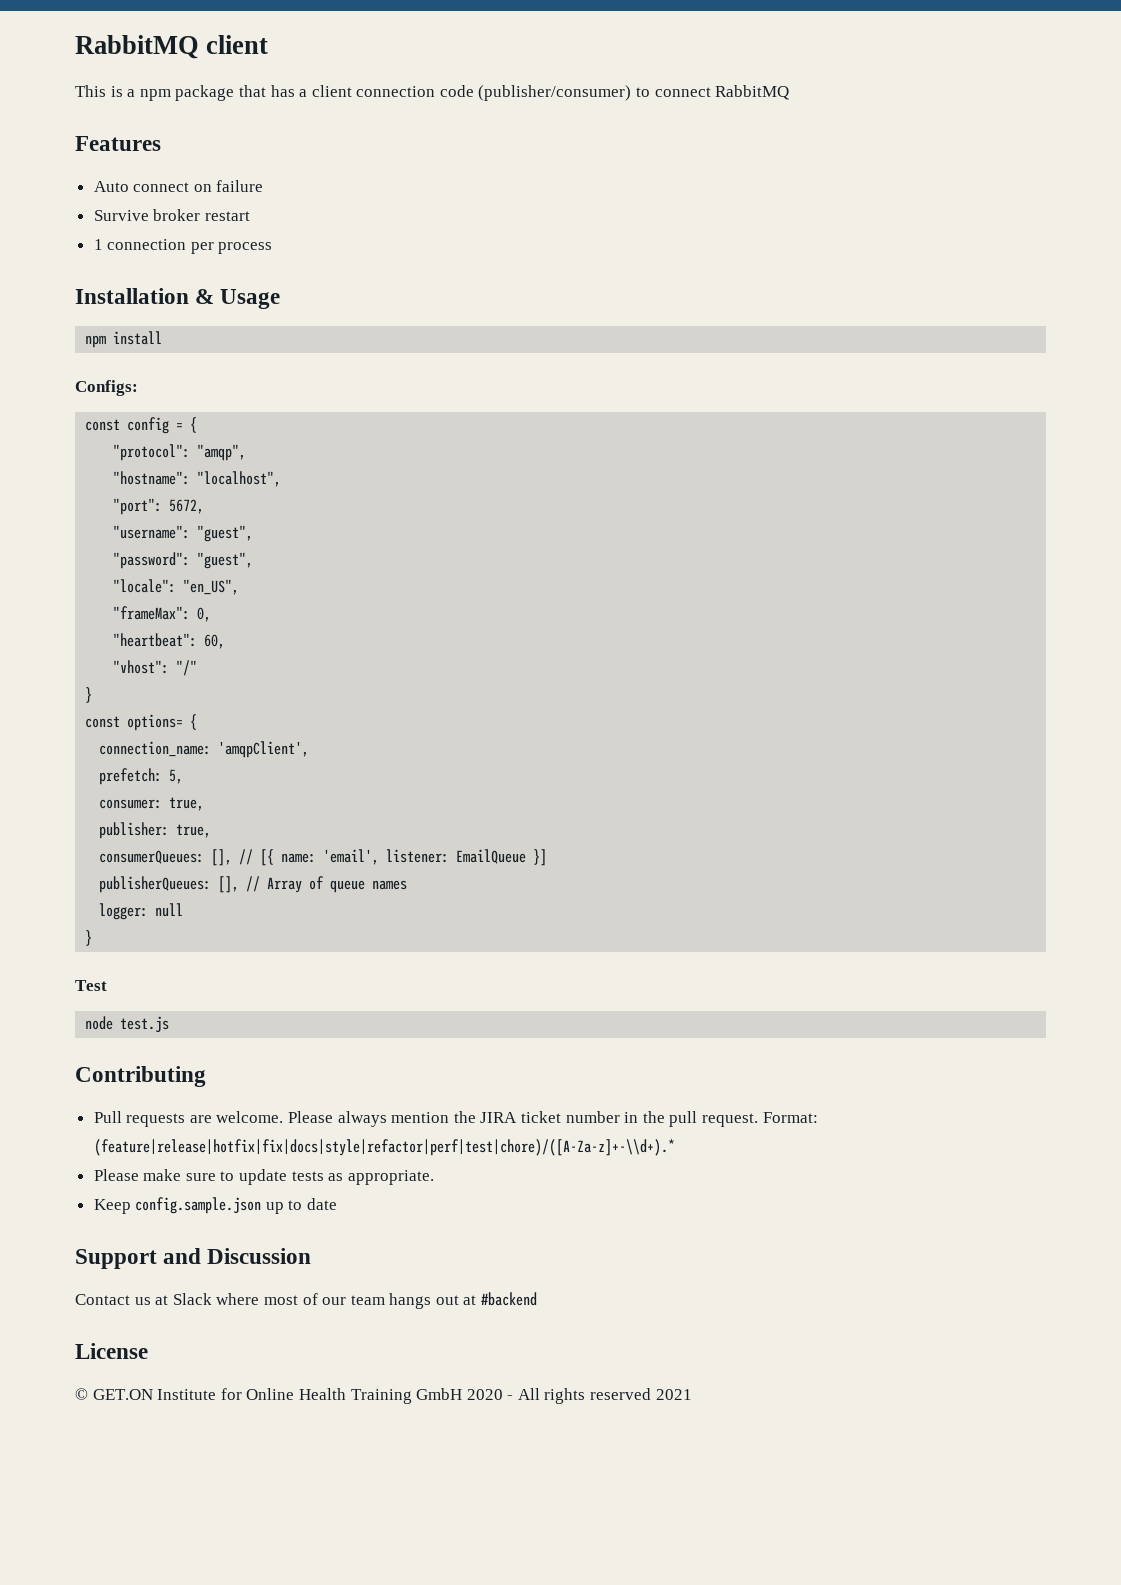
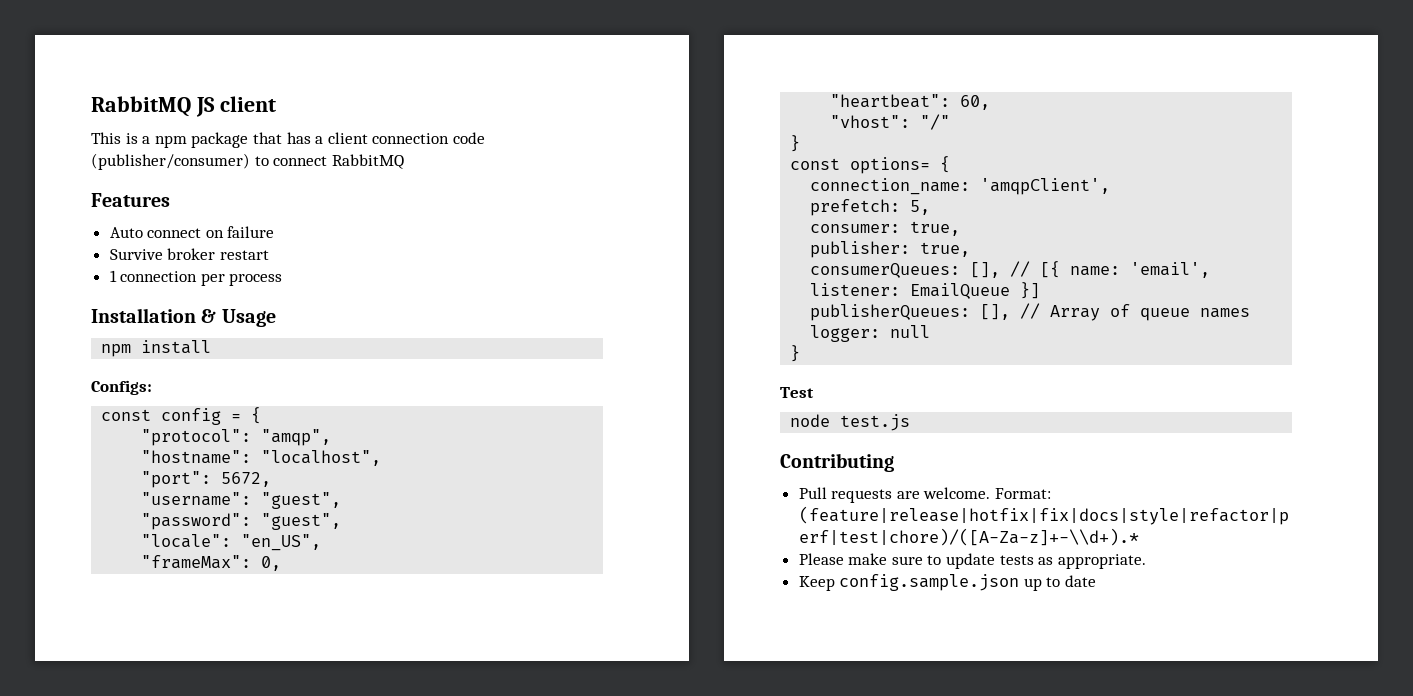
- RabbitMQ client
+ RabbitMQ JS client
- Please always mention the JIRA ticket number in the pull request.
- Support and Discussion
- Contact us at Slack where most of our team hangs out at #backend
- License
- © GET.ON Institute for Online Health Training GmbH 2020 - All rights reserved 2021

